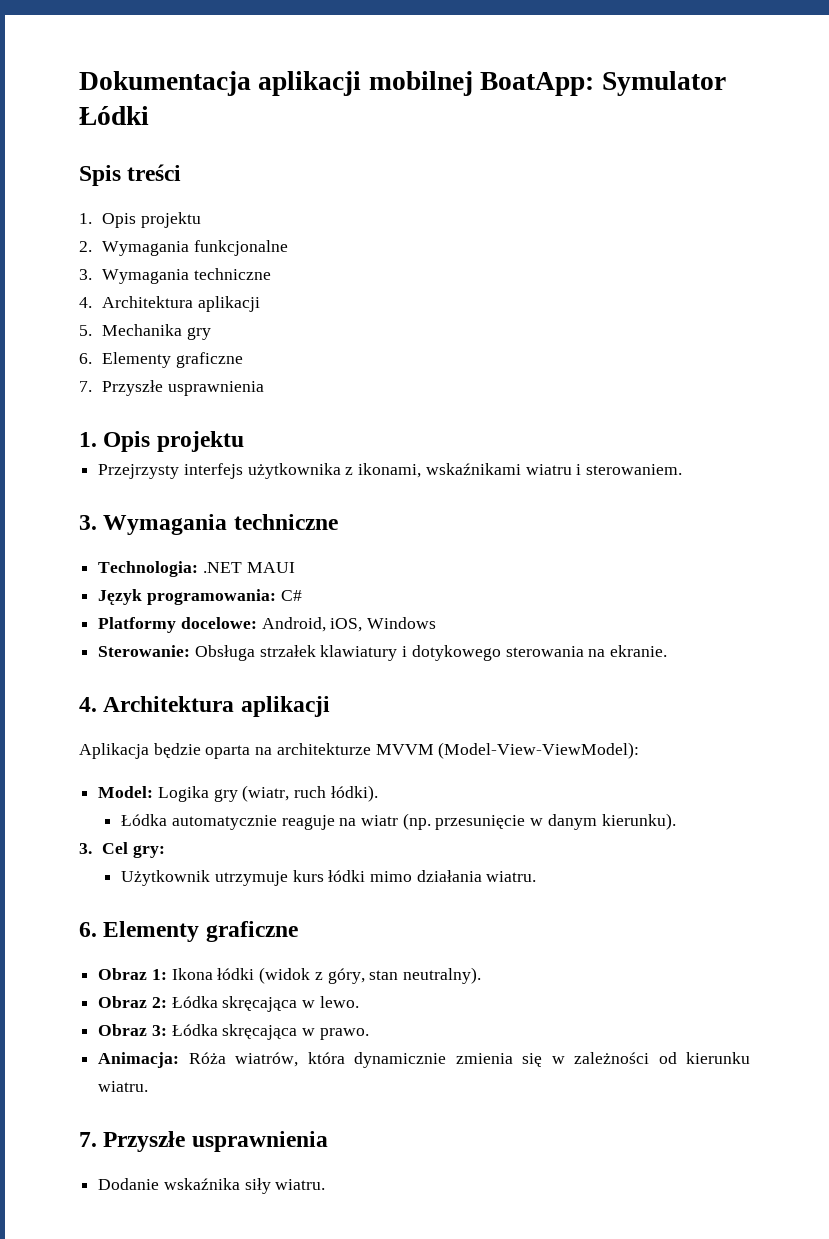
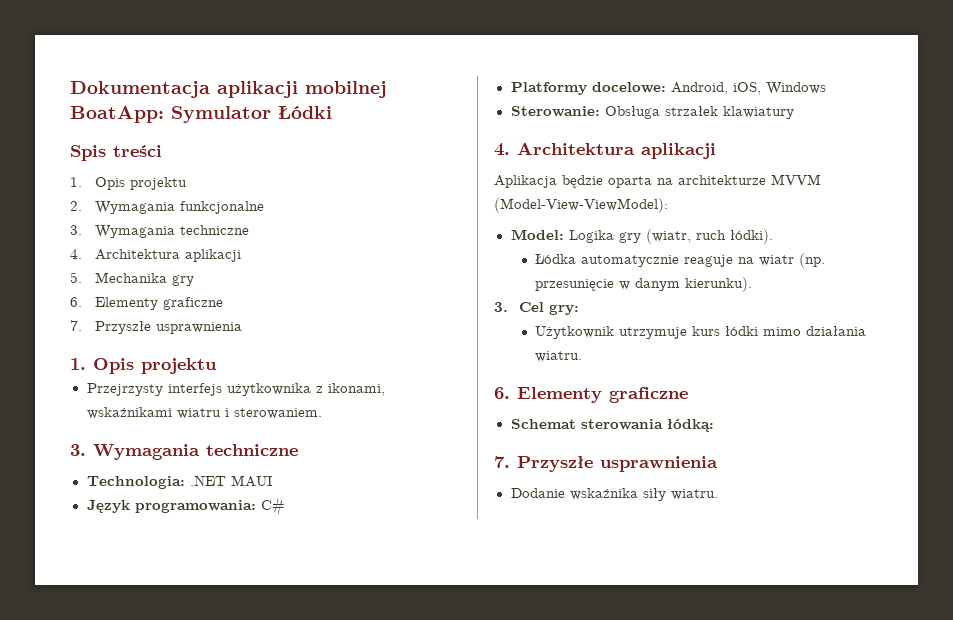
- Sterowanie: Obsługa strzałek klawiatury i dotykowego sterowania na ekranie.
+ Sterowanie: Obsługa strzałek klawiatury
- Obraz 1: Ikona łódki (widok z góry, stan neutralny).
- Obraz 2: Łódka skręcająca w lewo.
- Obraz 3: Łódka skręcająca w prawo.
- Animacja: Róża wiatrów, która dynamicznie zmienia się w zależności od kierunku wiatru.
+ Schemat sterowania łódką:

